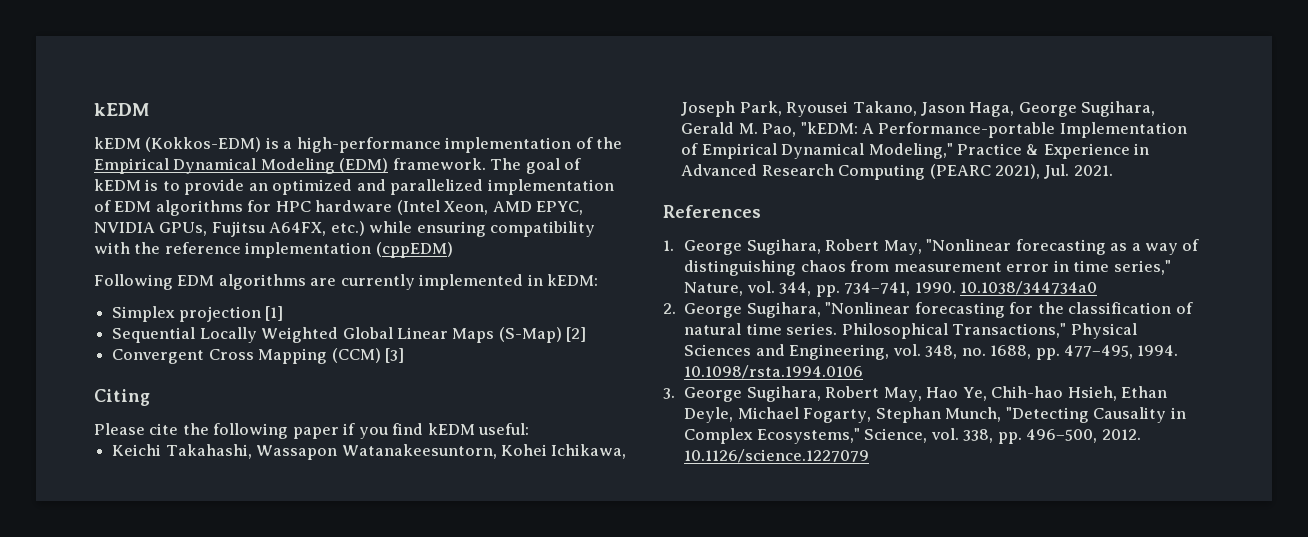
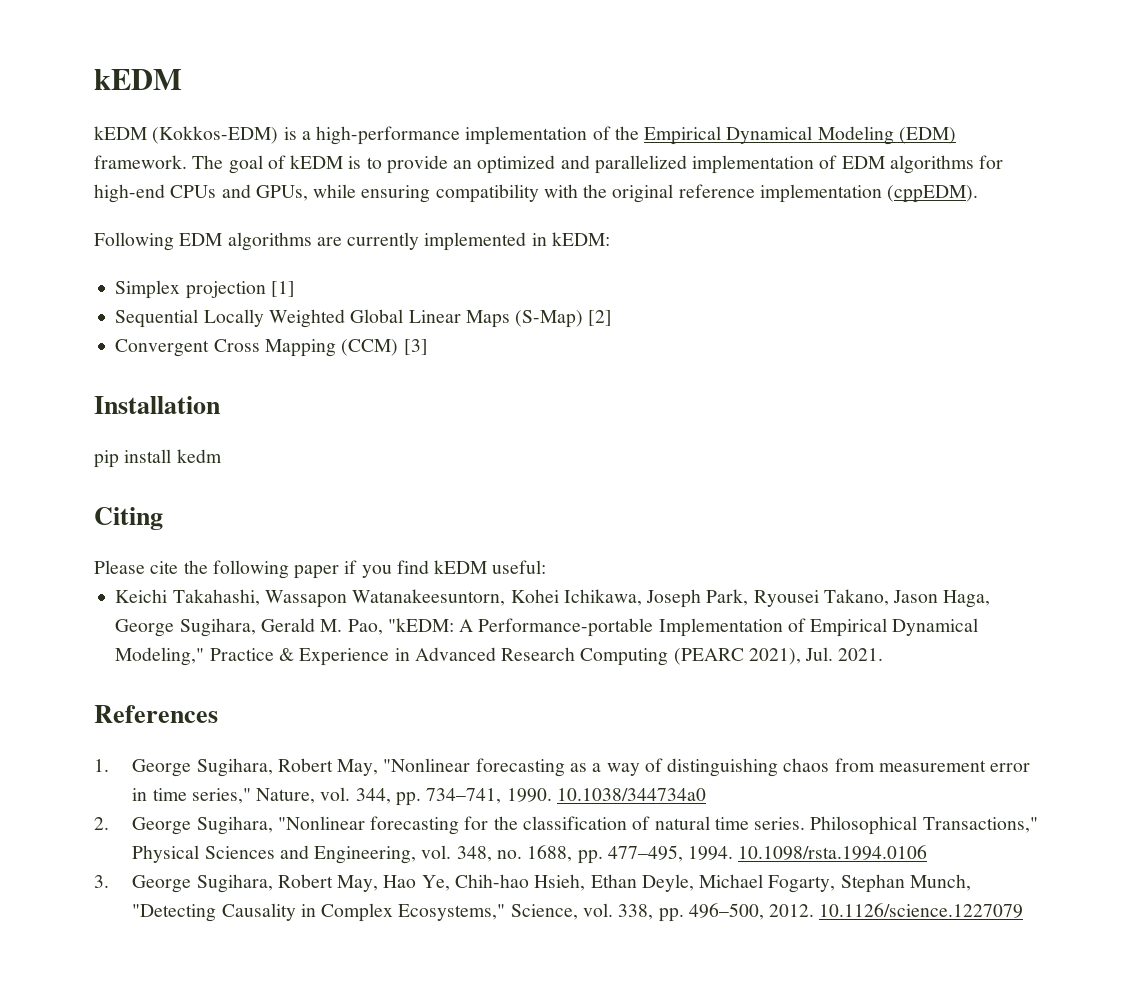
- The goal of kEDM is to provide an optimized and parallelized implementation of EDM algorithms for HPC hardware (Intel Xeon, AMD EPYC, NVIDIA GPUs, Fujitsu A64FX, etc.) while ensuring compatibility with the reference implementation (cppEDM)
+ The goal of kEDM is to provide an optimized and parallelized implementation of EDM algorithms for high-end CPUs and GPUs, while ensuring compatibility with the original reference implementation (cppEDM).
+ Installation
+ pip install kedm

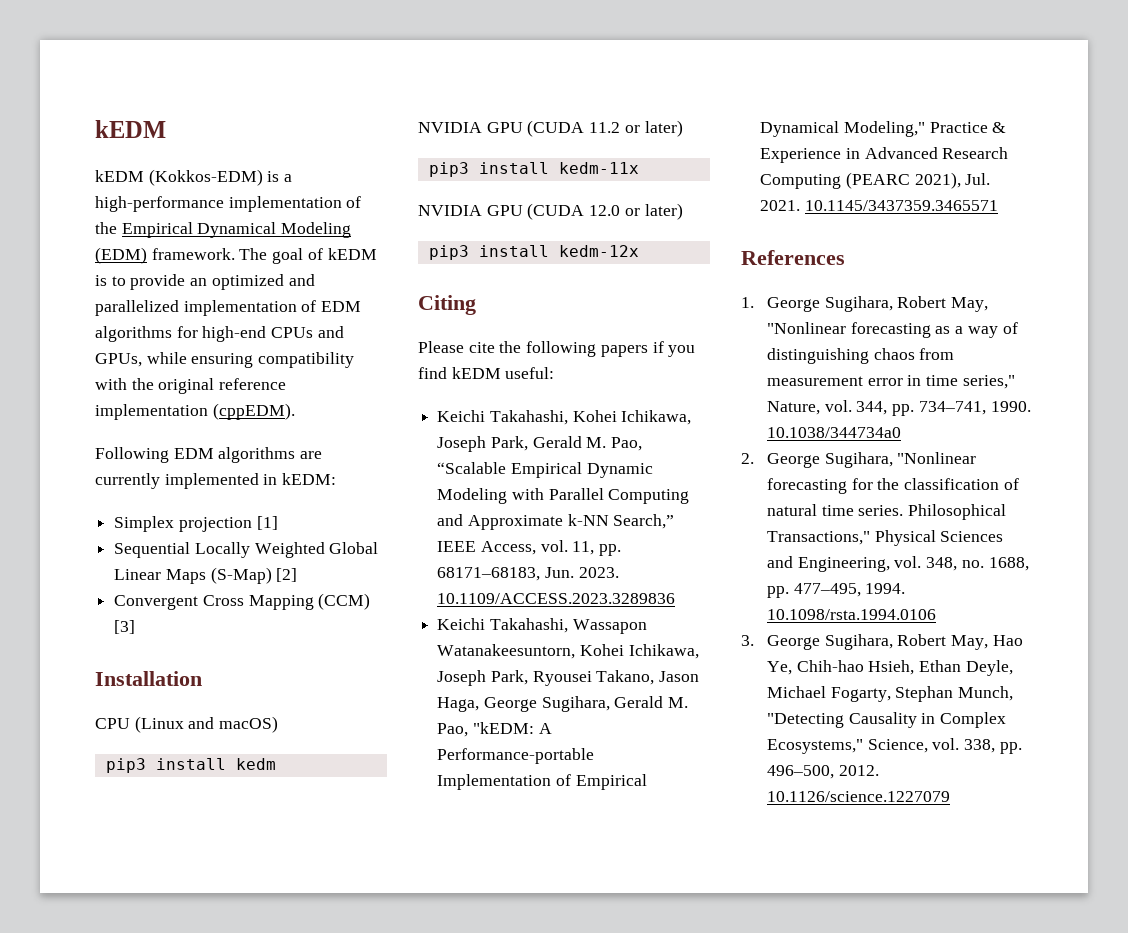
- pip install kedm
+ CPU (Linux and macOS)
+ pip3 install kedm
+ NVIDIA GPU (CUDA 11.2 or later)
+ pip3 install kedm-11x
+ NVIDIA GPU (CUDA 12.0 or later)
+ pip3 install kedm-12x
- Please cite the following paper if you find kEDM useful:
+ Please cite the following papers if you find kEDM useful:
+ Keichi Takahashi, Kohei Ichikawa, Joseph Park, Gerald M. Pao, “Scalable Empirical Dynamic Modeling with Parallel Computing and Approximate k-NN Search,” IEEE Access, vol. 11, pp. 68171–68183, Jun. 2023. 10.1109/ACCESS.2023.3289836
+ 10.1145/3437359.3465571

